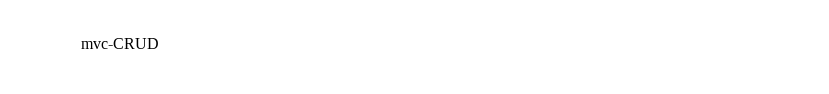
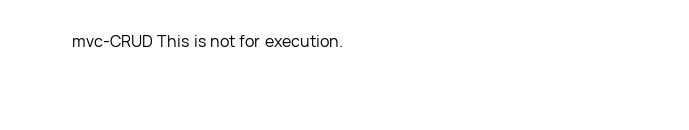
- mvc-CRUD
+ mvc-CRUD This is not for execution.

